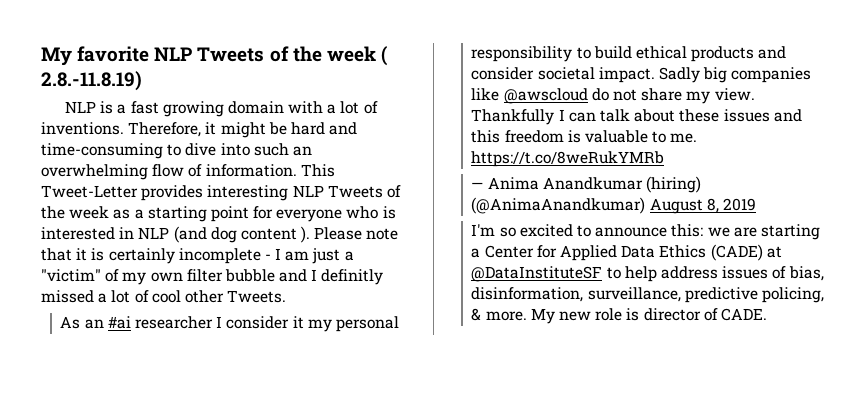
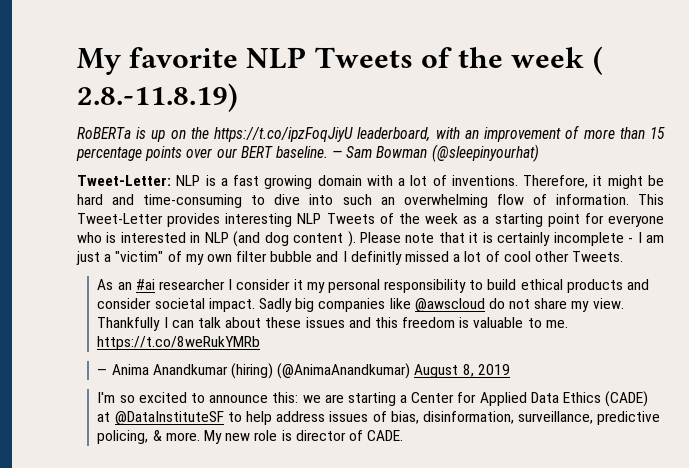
- NLP is a fast growing domain with a lot of inventions.
+ RoBERTa is up on the https://t.co/ipzFoqJiyU leaderboard, with an improvement of more than 15 percentage points over our BERT baseline. — Sam Bowman (@sleepinyourhat)
+ Tweet-Letter: NLP is a fast growing domain with a lot of inventions.

